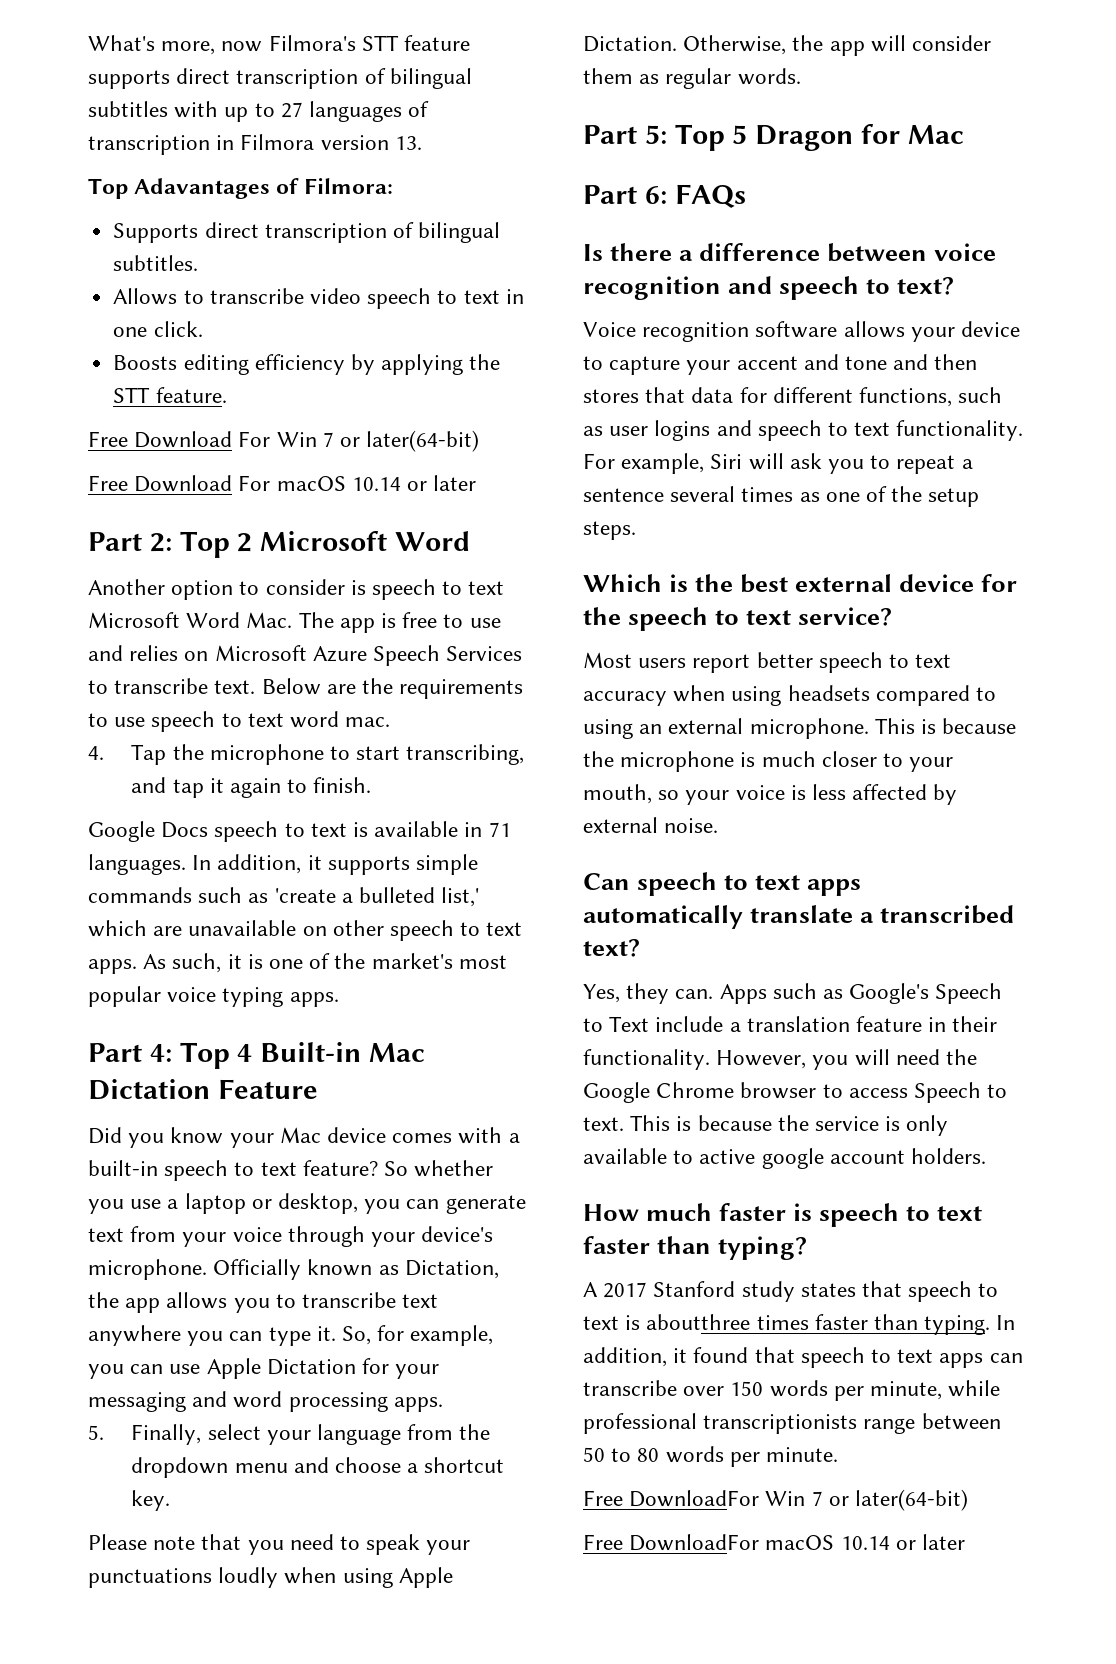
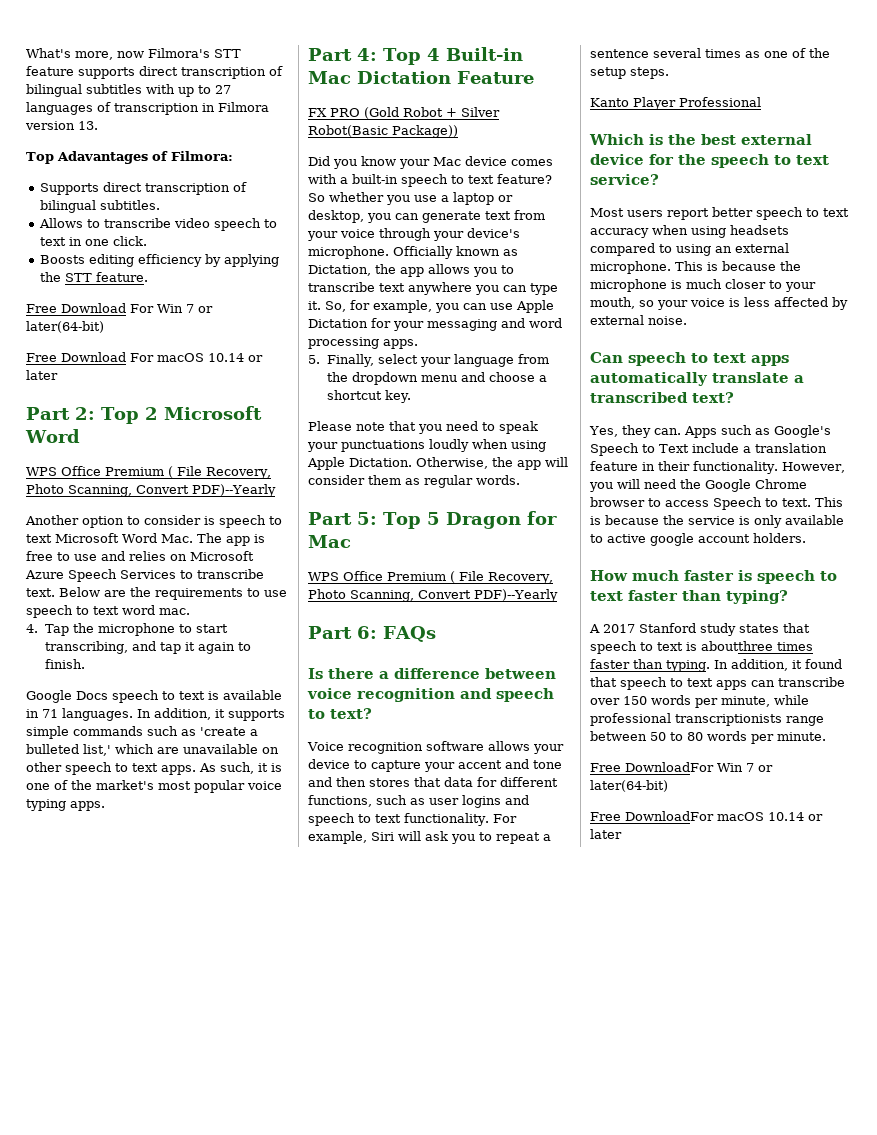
  Part 2: Top 2 Microsoft Word
+ WPS Office Premium ( File Recovery, Photo Scanning, Convert PDF)--Yearly
+ FX PRO (Gold Robot + Silver Robot(Basic Package))
  Part 5: Top 5 Dragon for Mac
+ WPS Office Premium ( File Recovery, Photo Scanning, Convert PDF)--Yearly
+ Kanto Player Professional

